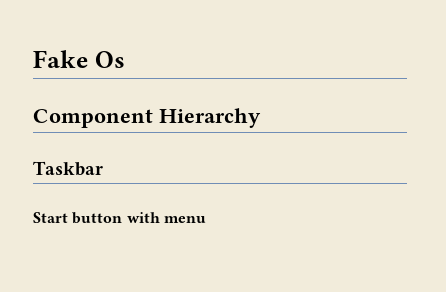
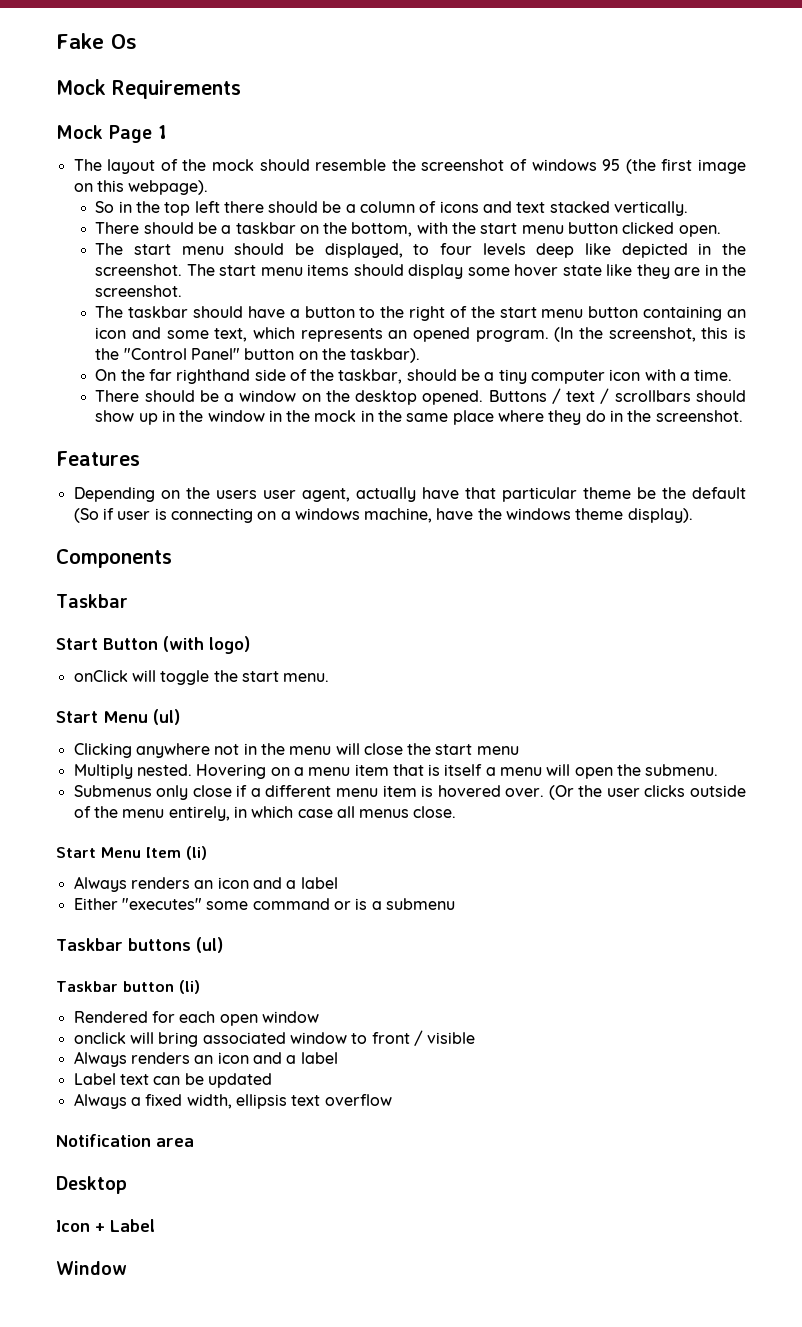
- Component Hierarchy
+ Mock Requirements
+ Mock Page 1
+ The layout of the mock should resemble the screenshot of windows 95 (the first image on this webpage).
+ So in the top left there should be a column of icons and text stacked vertically.
+ There should be a taskbar on the bottom, with the start menu button clicked open.
+ The start menu should be displayed, to four levels deep like depicted in the screenshot. The start menu items should display some hover state like they are in the screenshot.
+ The taskbar should have a button to the right of the start menu button containing an icon and some text, which represents an opened program. (In the screenshot, this is the "Control Panel" button on the taskbar).
+ On the far righthand side of the taskbar, should be a tiny computer icon with a time.
+ There should be a window on the desktop opened. Buttons / text / scrollbars should show up in the window in the mock in the same place where they do in the screenshot.
+ Features
+ Depending on the users user agent, actually have that particular theme be the default (So if user is connecting on a windows machine, have the windows theme display).
+ Components
  Taskbar
- Start button with menu
+ Start Button (with logo)
+ onClick will toggle the start menu.
+ Start Menu (ul)
+ Clicking anywhere not in the menu will close the start menu
+ Multiply nested. Hovering on a menu item that is itself a menu will open the submenu.
+ Submenus only close if a different menu item is hovered over. (Or the user clicks outside of the menu entirely, in which case all menus close.
+ Start Menu Item (li)
+ Always renders an icon and a label
+ Either "executes" some command or is a submenu
+ Taskbar buttons (ul)
+ Taskbar button (li)
+ Rendered for each open window
+ onclick will bring associated window to front / visible
+ Always renders an icon and a label
+ Label text can be updated
+ Always a fixed width, ellipsis text overflow
+ Notification area
+ Desktop
+ Icon + Label
+ Window

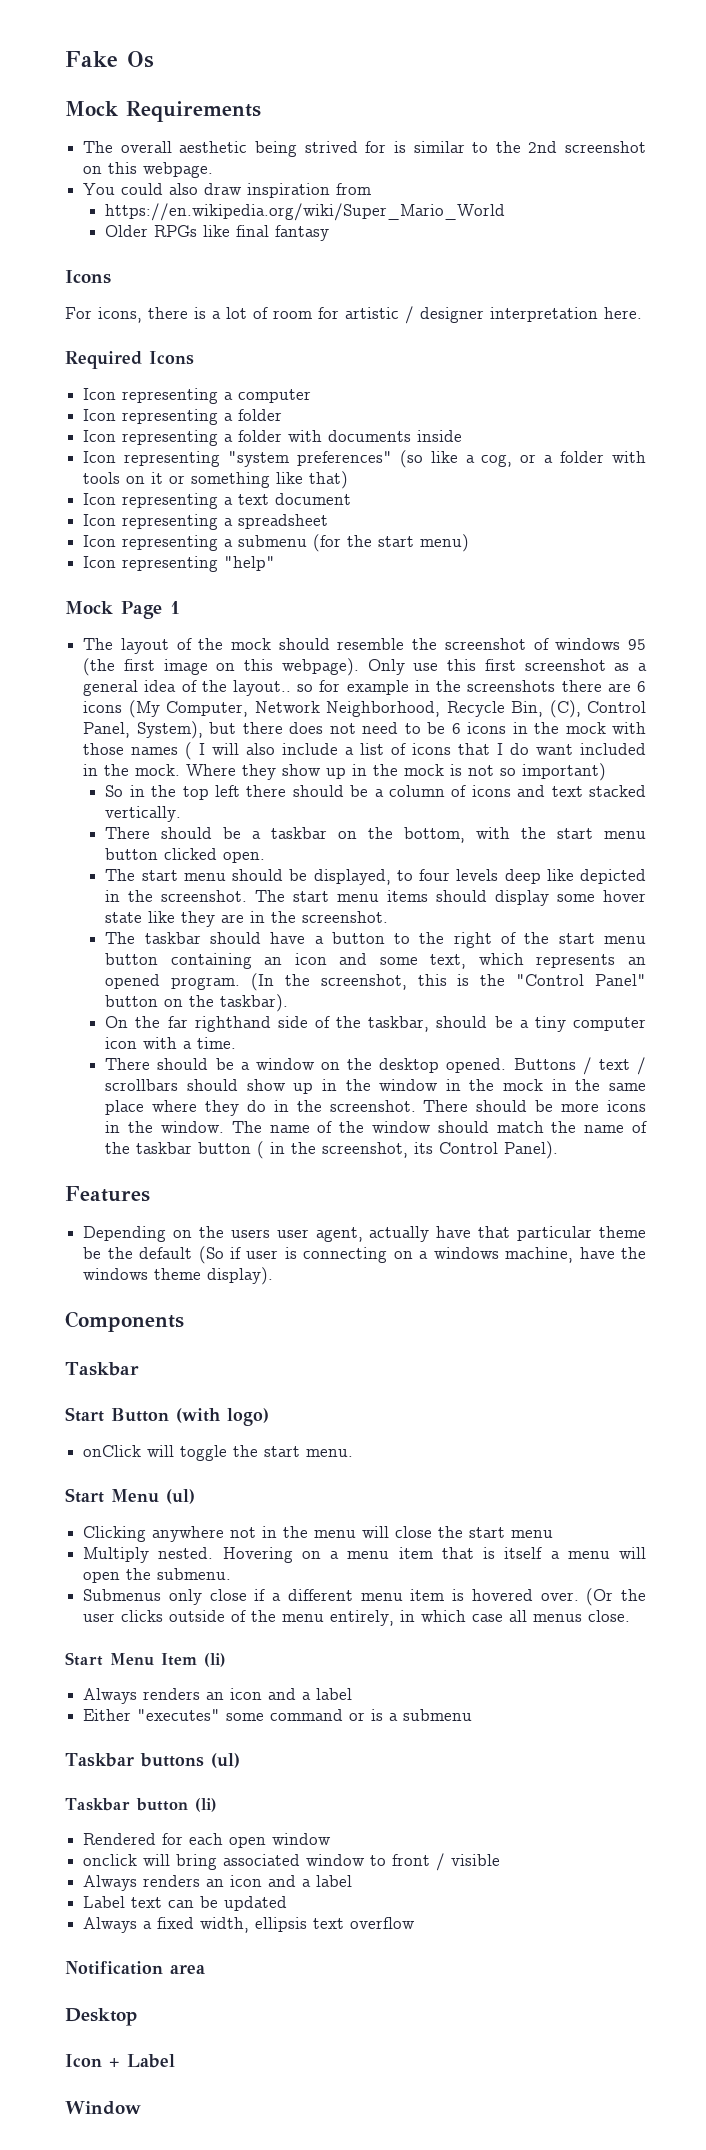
+ The overall aesthetic being strived for is similar to the 2nd screenshot on this webpage.
+ You could also draw inspiration from
+ https://en.wikipedia.org/wiki/Super_Mario_World
+ Older RPGs like final fantasy
+ Icons
+ For icons, there is a lot of room for artistic / designer interpretation here.
+ Required Icons
+ Icon representing a computer
+ Icon representing a folder
+ Icon representing a folder with documents inside
+ Icon representing "system preferences" (so like a cog, or a folder with tools on it or something like that)
+ Icon representing a text document
+ Icon representing a spreadsheet
+ Icon representing a submenu (for the start menu)
+ Icon representing "help"
+ Only use this first screenshot as a general idea of the layout.. so for example in the screenshots there are 6 icons (My Computer, Network Neighborhood, Recycle Bin, (C), Control Panel, System), but there does not need to be 6 icons in the mock with those names ( I will also include a list of icons that I do want included in the mock. Where they show up in the mock is not so important)
+ There should be more icons in the window. The name of the window should match the name of the taskbar button ( in the screenshot, its Control Panel).

